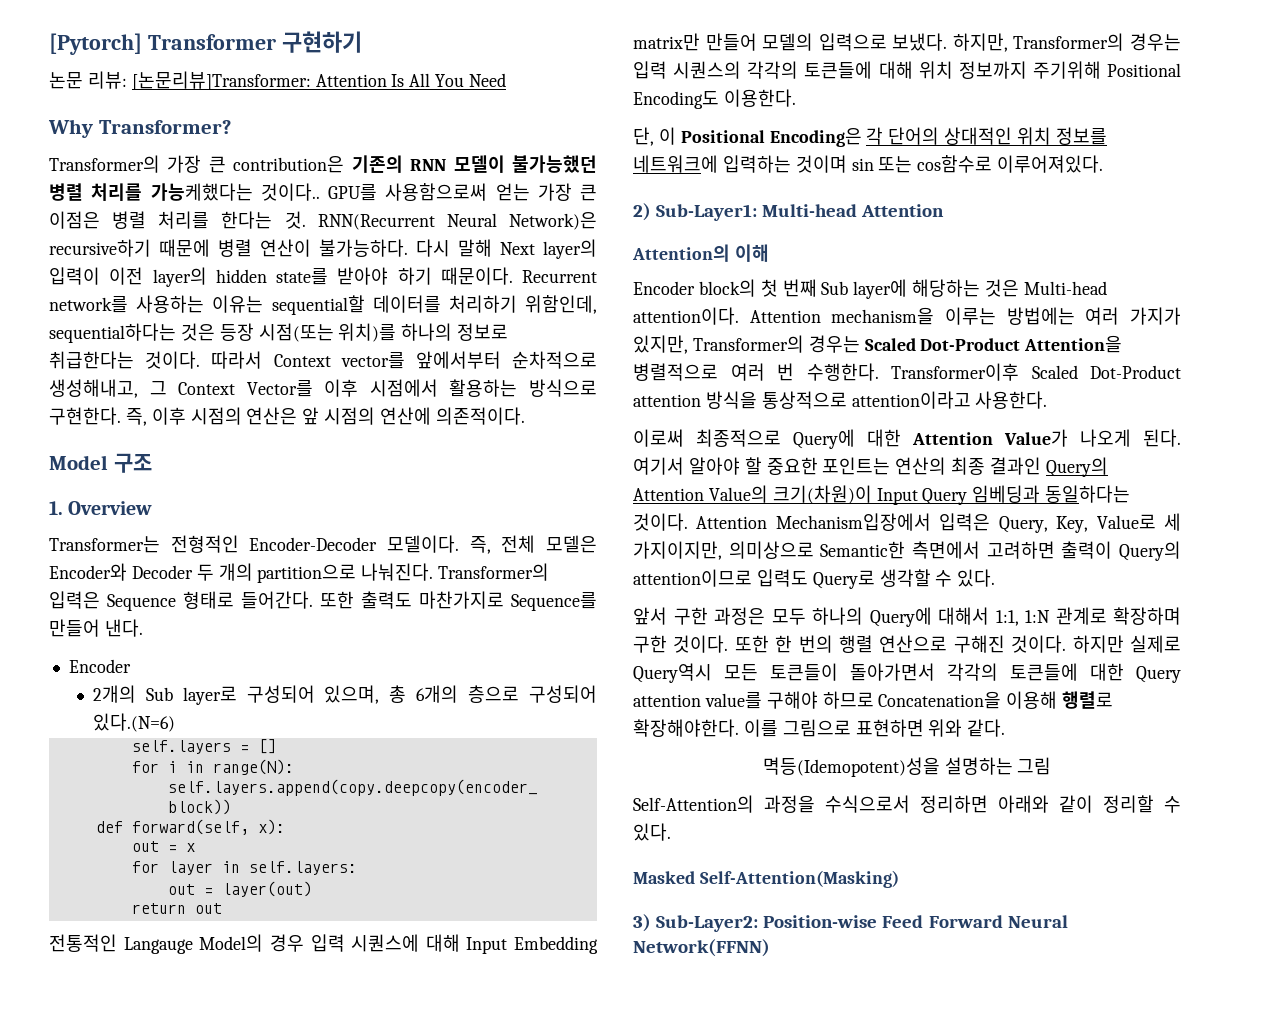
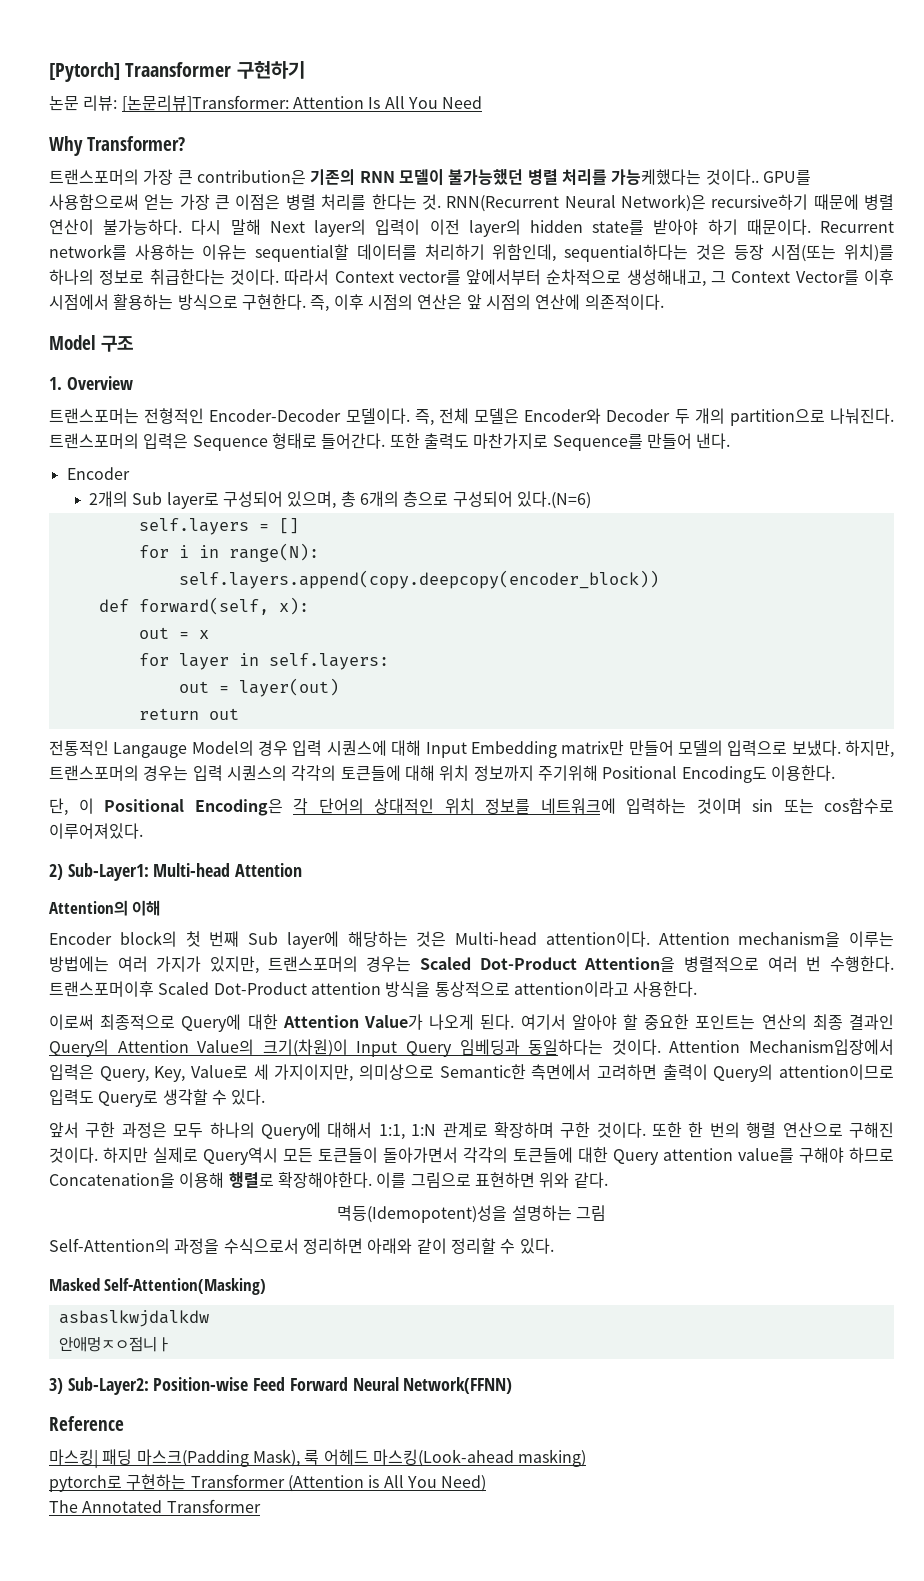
- [Pytorch] Transformer 구현하기
+ [Pytorch] Traansformer 구현하기
- Transformer의 가장 큰 contribution은 기존의 RNN 모델이 불가능했던 병렬 처리를 가능케했다는 것이다..
+ 트랜스포머의 가장 큰 contribution은 기존의 RNN 모델이 불가능했던 병렬 처리를 가능케했다는 것이다..
- Transformer는 전형적인 Encoder-Decoder 모델이다.
+ 트랜스포머는 전형적인 Encoder-Decoder 모델이다.
- Transformer의 입력은 Sequence 형태로 들어간다.
+ 트랜스포머의 입력은 Sequence 형태로 들어간다.
- 하지만, Transformer의 경우는 입력 시퀀스의 각각의 토큰들에 대해 위치 정보까지 주기위해 Positional Encoding도 이용한다.
+ 하지만, 트랜스포머의 경우는 입력 시퀀스의 각각의 토큰들에 대해 위치 정보까지 주기위해 Positional Encoding도 이용한다.
- Attention mechanism을 이루는 방법에는 여러 가지가 있지만, Transformer의 경우는 Scaled Dot-Product Attention을 병렬적으로 여러 번 수행한다.
+ Attention mechanism을 이루는 방법에는 여러 가지가 있지만, 트랜스포머의 경우는 Scaled Dot-Product Attention을 병렬적으로 여러 번 수행한다.
- Transformer이후 Scaled Dot-Product attention 방식을 통상적으로 attention이라고 사용한다.
+ 트랜스포머이후 Scaled Dot-Product attention 방식을 통상적으로 attention이라고 사용한다.
+ asbaslkwjdalkdw
+ 안애멍ㅈㅇ점니ㅏ
+ Reference
+ 마스킹| 패딩 마스크(Padding Mask), 룩 어헤드 마스킹(Look-ahead masking)
+ pytorch로 구현하는 Transformer (Attention is All You Need)
+ The Annotated Transformer

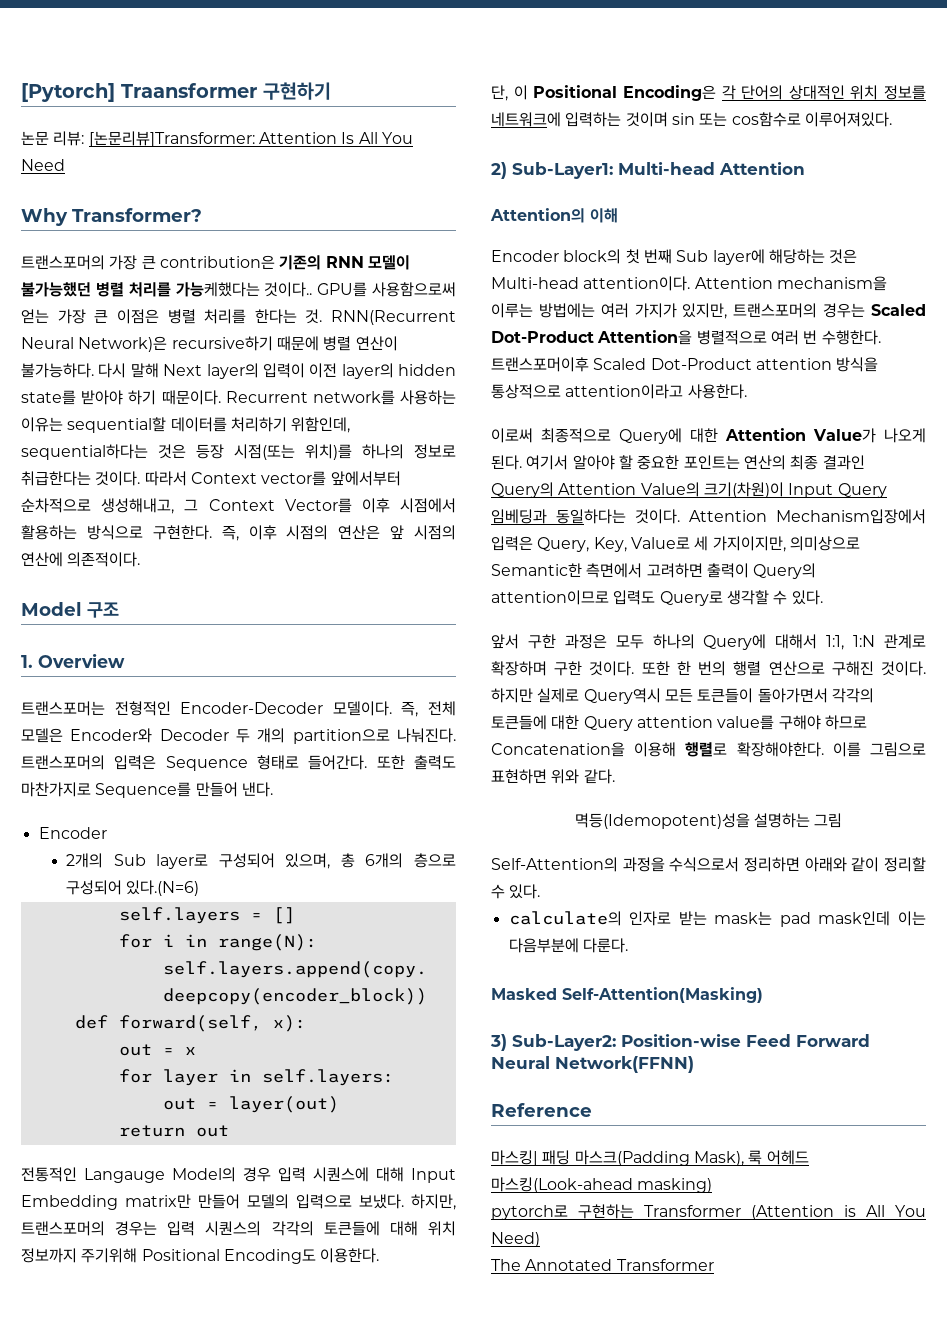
+ calculate의 인자로 받는 mask는 pad mask인데 이는 다음부분에 다룬다.
- asbaslkwjdalkdw
- 안애멍ㅈㅇ점니ㅏ

